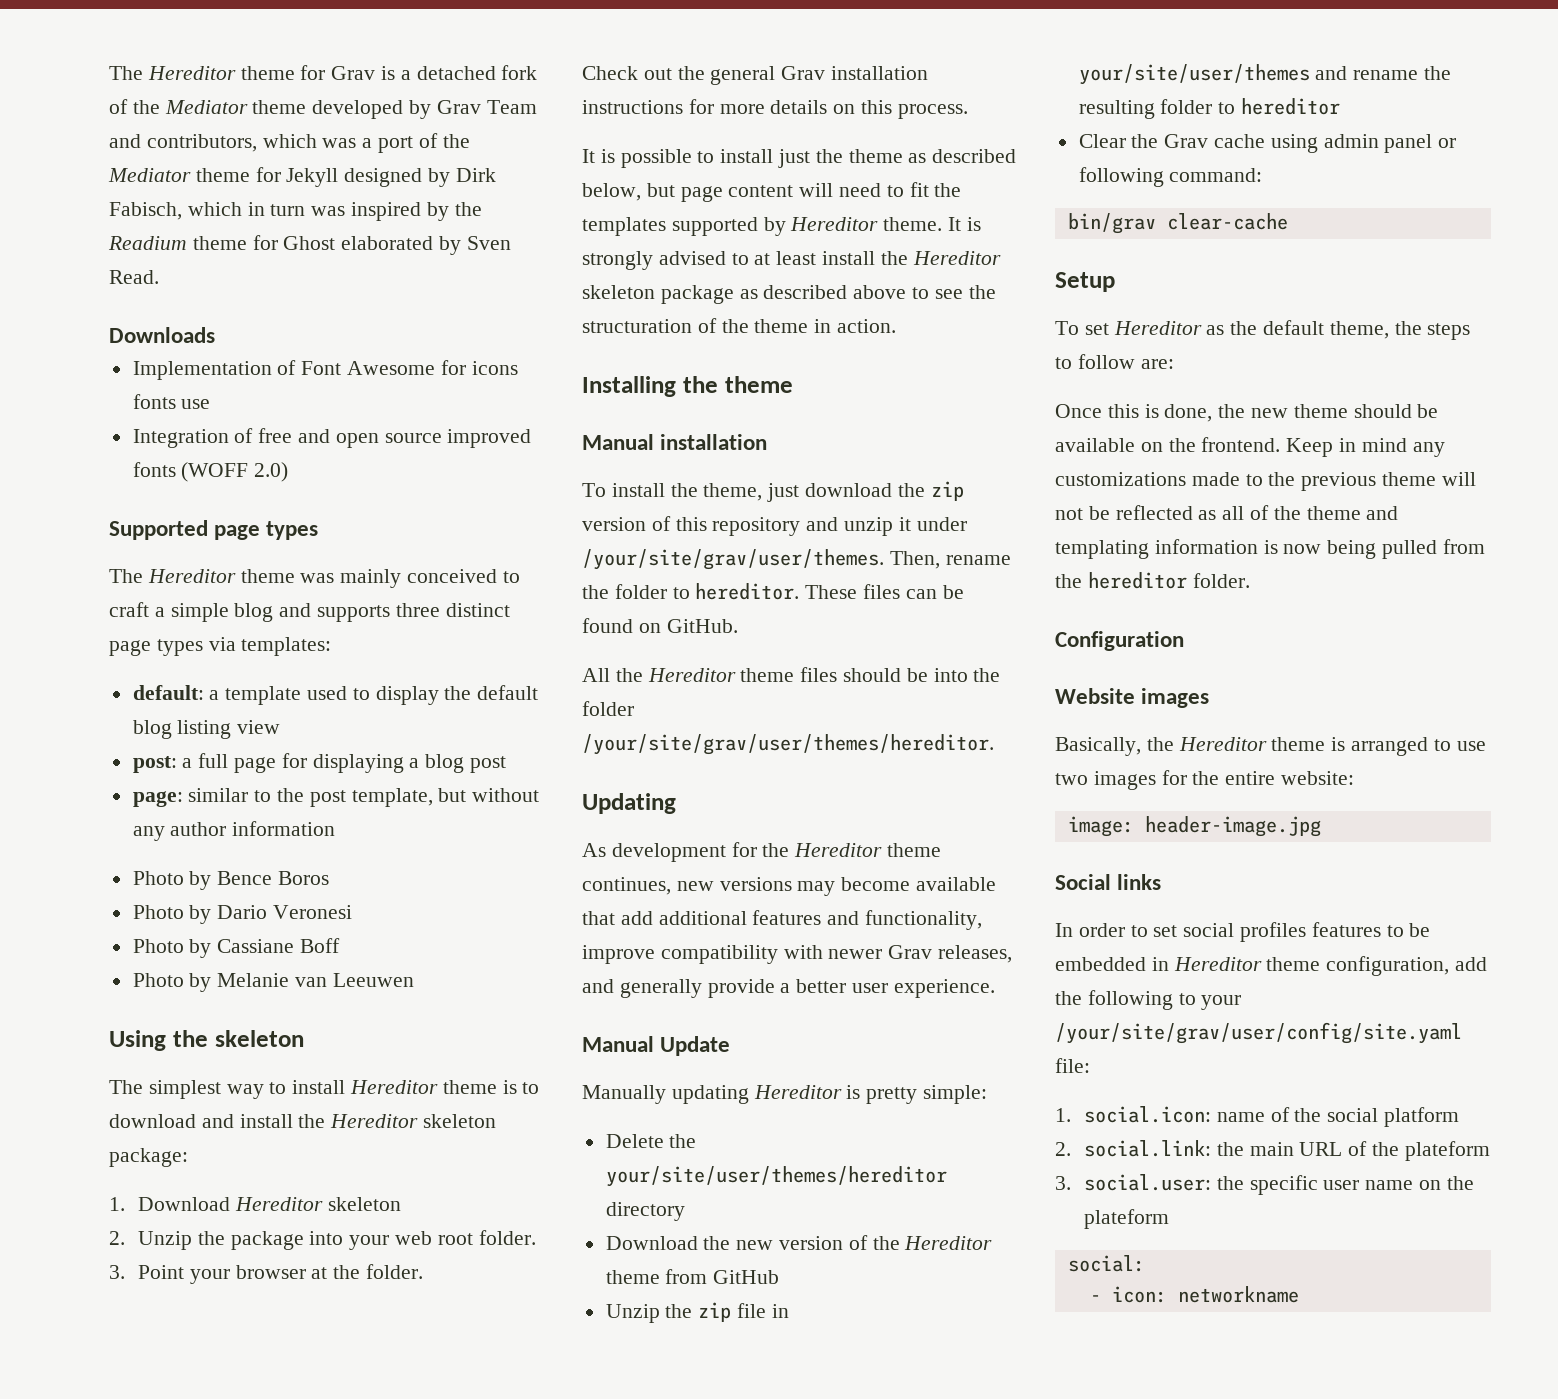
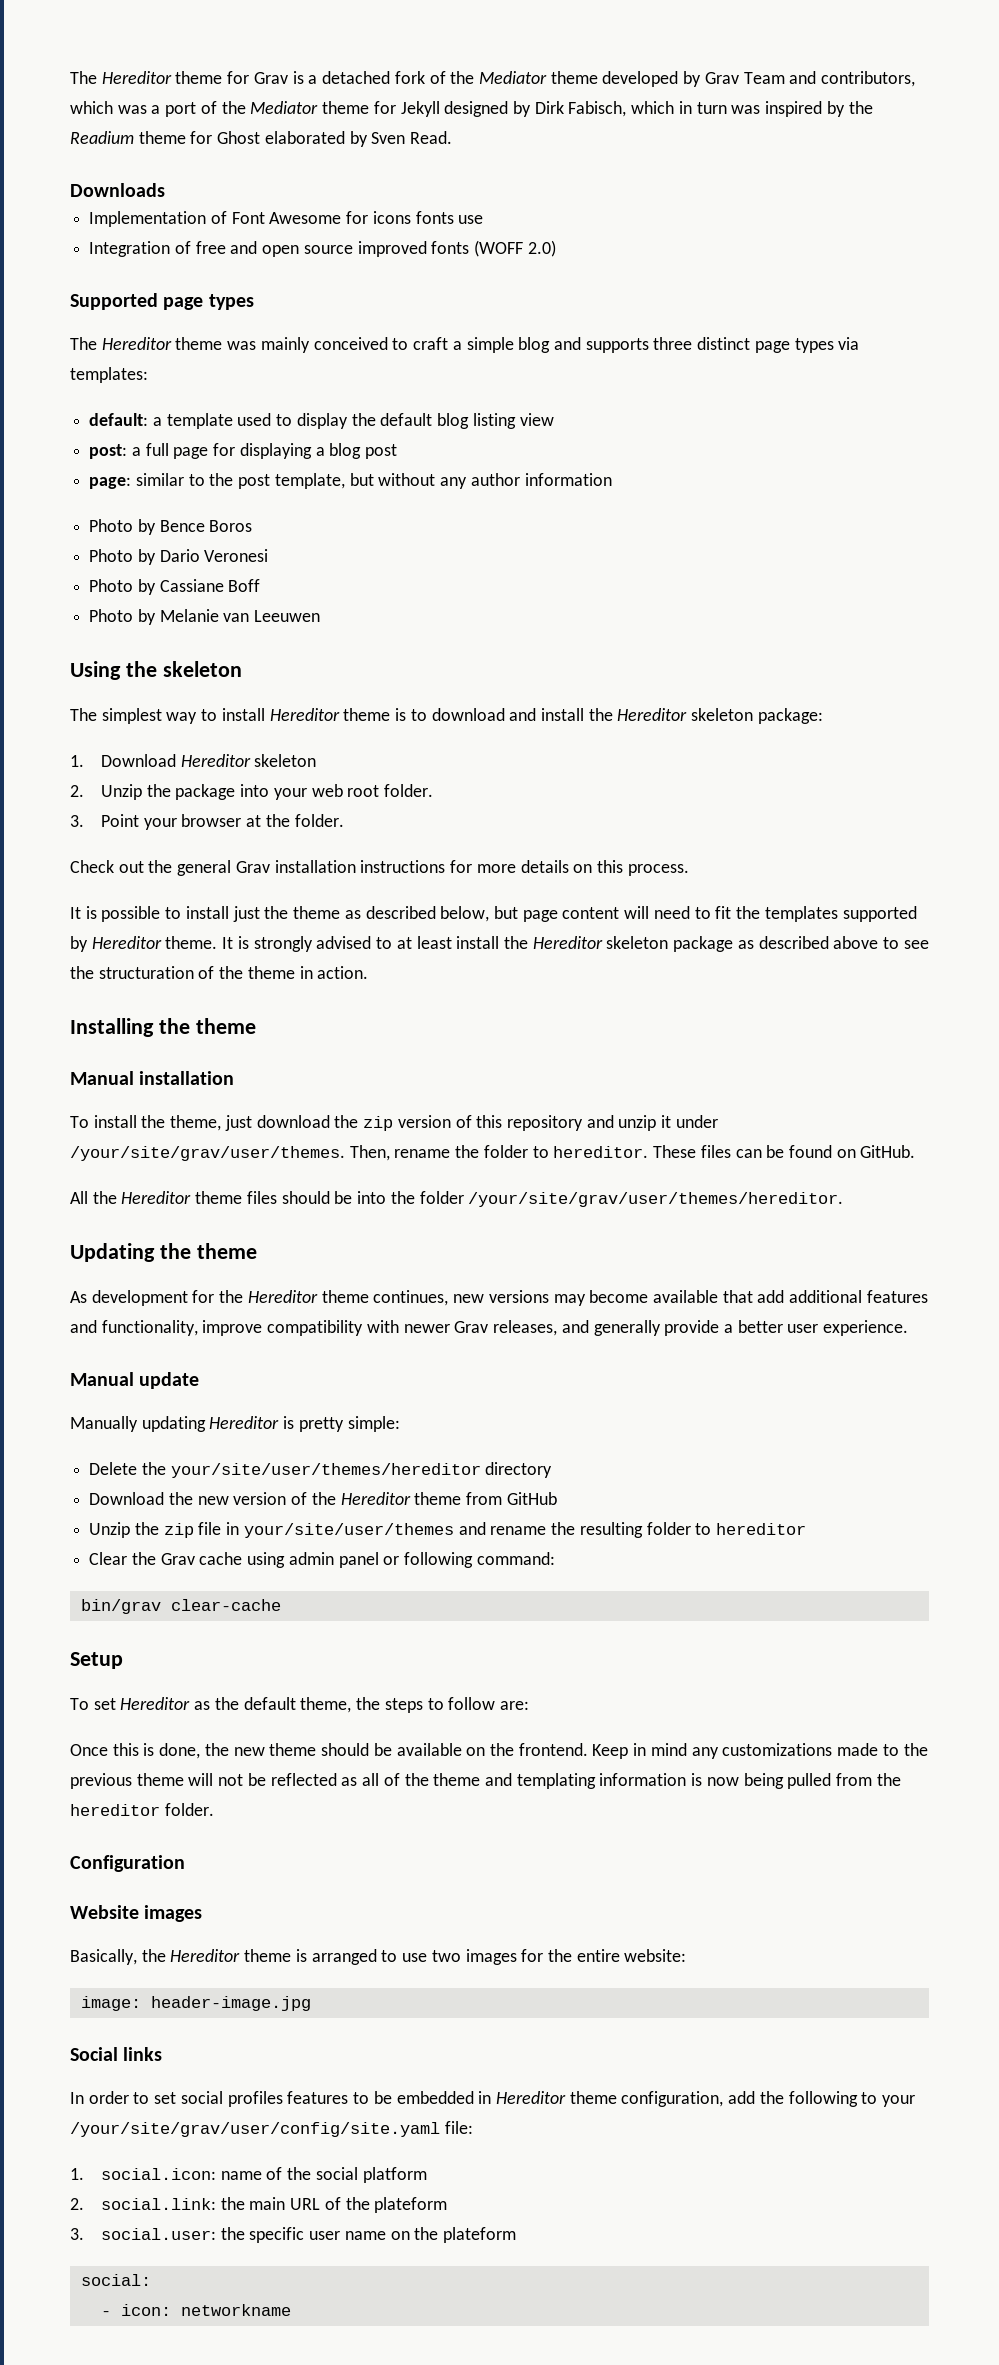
- Updating
+ Updating the theme
- Manual Update
+ Manual update

